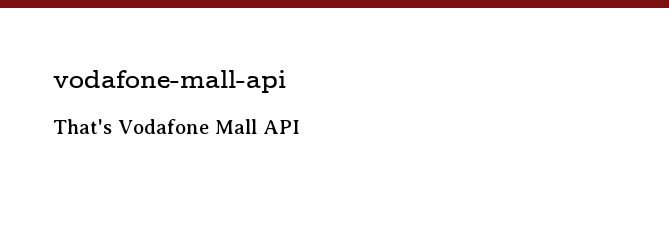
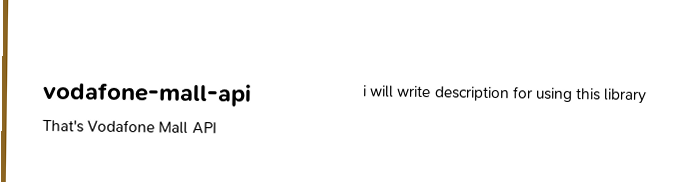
+ i will write description for using this library

